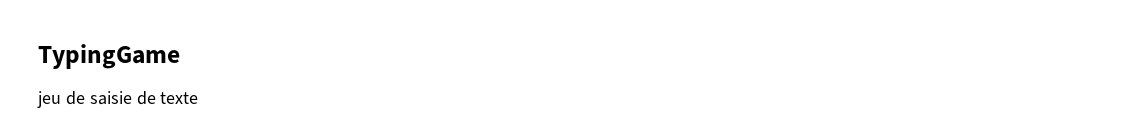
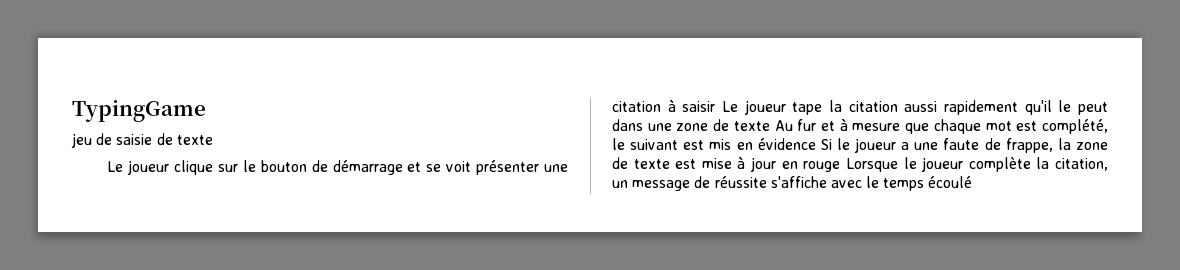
+ Le joueur clique sur le bouton de démarrage et se voit présenter une citation à saisir Le joueur tape la citation aussi rapidement qu'il le peut dans une zone de texte Au fur et à mesure que chaque mot est complété, le suivant est mis en évidence Si le joueur a une faute de frappe, la zone de texte est mise à jour en rouge Lorsque le joueur complète la citation, un message de réussite s'affiche avec le temps écoulé

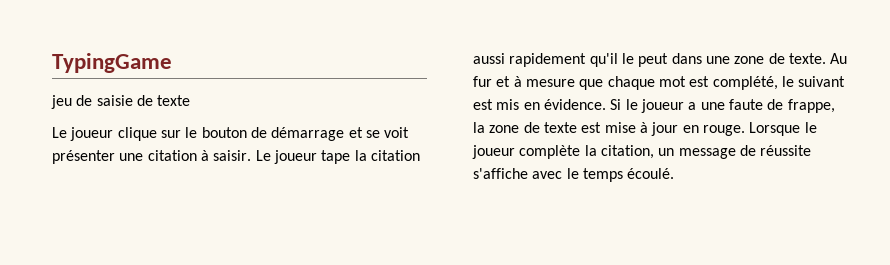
- Le joueur clique sur le bouton de démarrage et se voit présenter une citation à saisir Le joueur tape la citation aussi rapidement qu'il le peut dans une zone de texte Au fur et à mesure que chaque mot est complété, le suivant est mis en évidence Si le joueur a une faute de frappe, la zone de texte est mise à jour en rouge Lorsque le joueur complète la citation, un message de réussite s'affiche avec le temps écoulé
+ Le joueur clique sur le bouton de démarrage et se voit présenter une citation à saisir. Le joueur tape la citation aussi rapidement qu'il le peut dans une zone de texte. Au fur et à mesure que chaque mot est complété, le suivant est mis en évidence. Si le joueur a une faute de frappe, la zone de texte est mise à jour en rouge. Lorsque le joueur complète la citation, un message de réussite s'affiche avec le temps écoulé.

